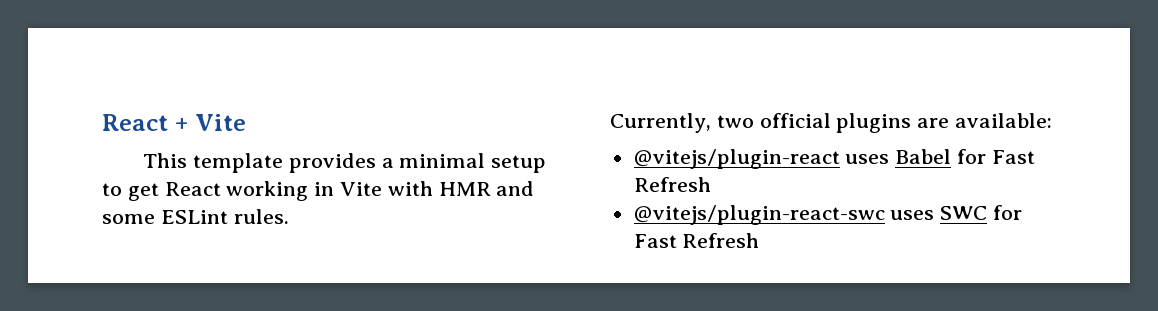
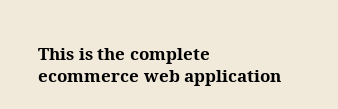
- React + Vite
- This template provides a minimal setup to get React working in Vite with HMR and some ESLint rules.
- Currently, two official plugins are available:
- @vitejs/plugin-react uses Babel for Fast Refresh
- @vitejs/plugin-react-swc uses SWC for Fast Refresh
+ This is the complete ecommerce web application

